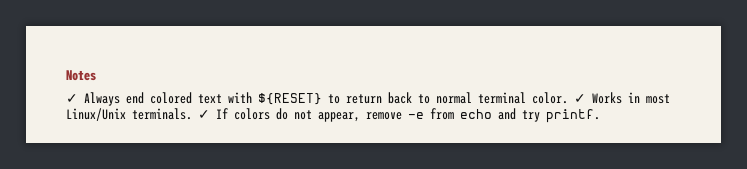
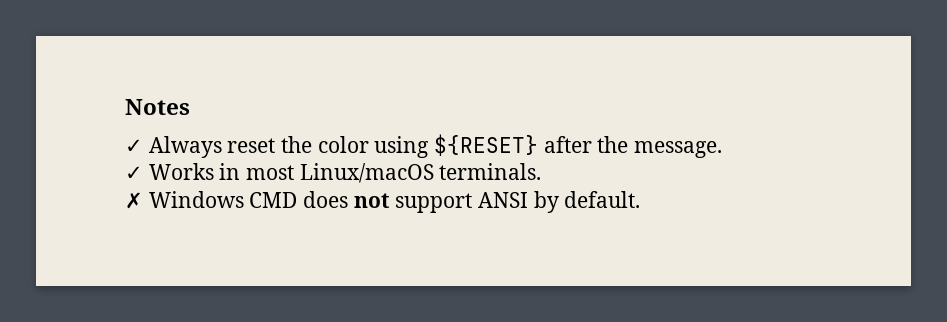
- ✓ Always end colored text with ${RESET} to return back to normal terminal color. ✓ Works in most Linux/Unix terminals. ✓ If colors do not appear, remove -e from echo and try printf.
+ ✓ Always reset the color using ${RESET} after the message.
+ ✓ Works in most Linux/macOS terminals.
+ ✗ Windows CMD does not support ANSI by default.

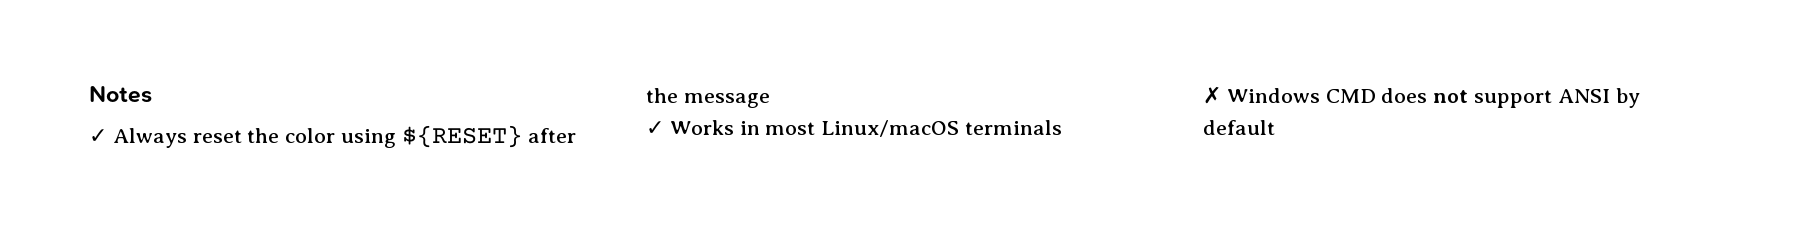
- ✓ Always reset the color using ${RESET} after the message.
+ ✓ Always reset the color using ${RESET} after the message
- ✓ Works in most Linux/macOS terminals.
+ ✓ Works in most Linux/macOS terminals
- ✗ Windows CMD does not support ANSI by default.
+ ✗ Windows CMD does not support ANSI by default

